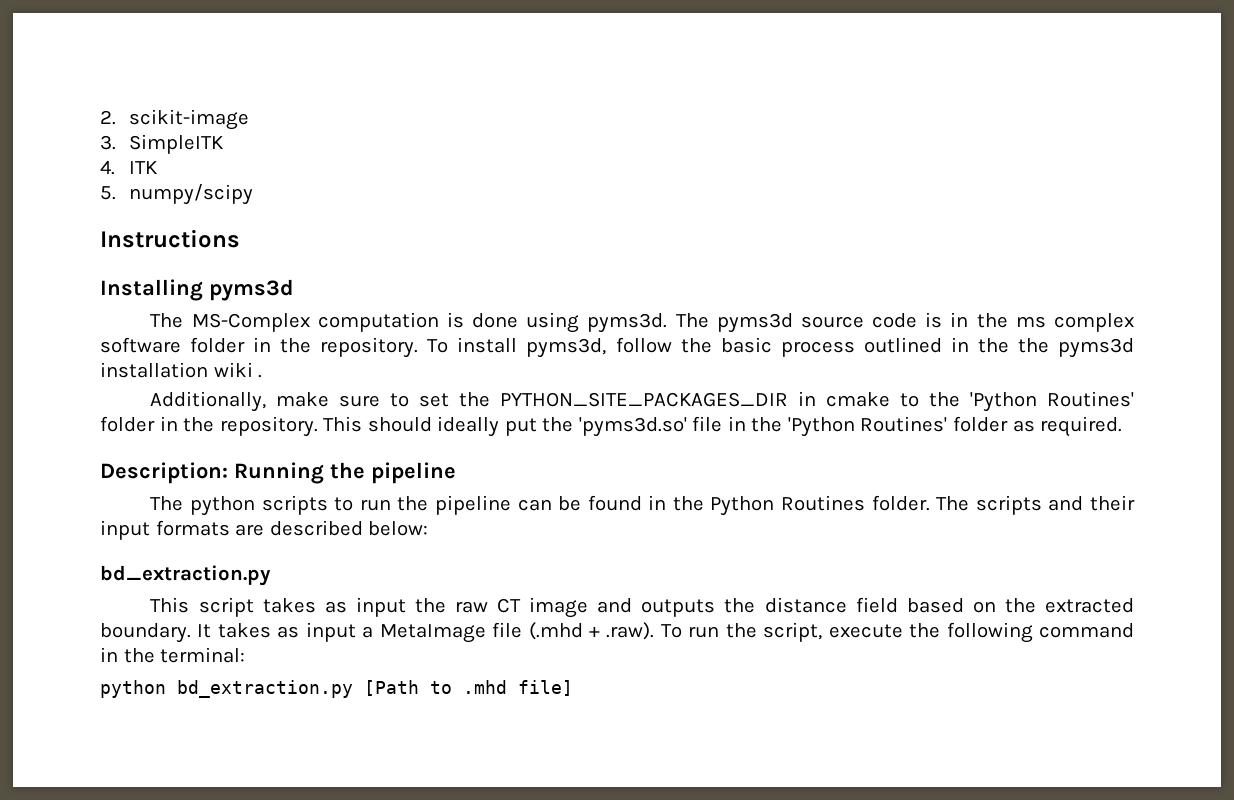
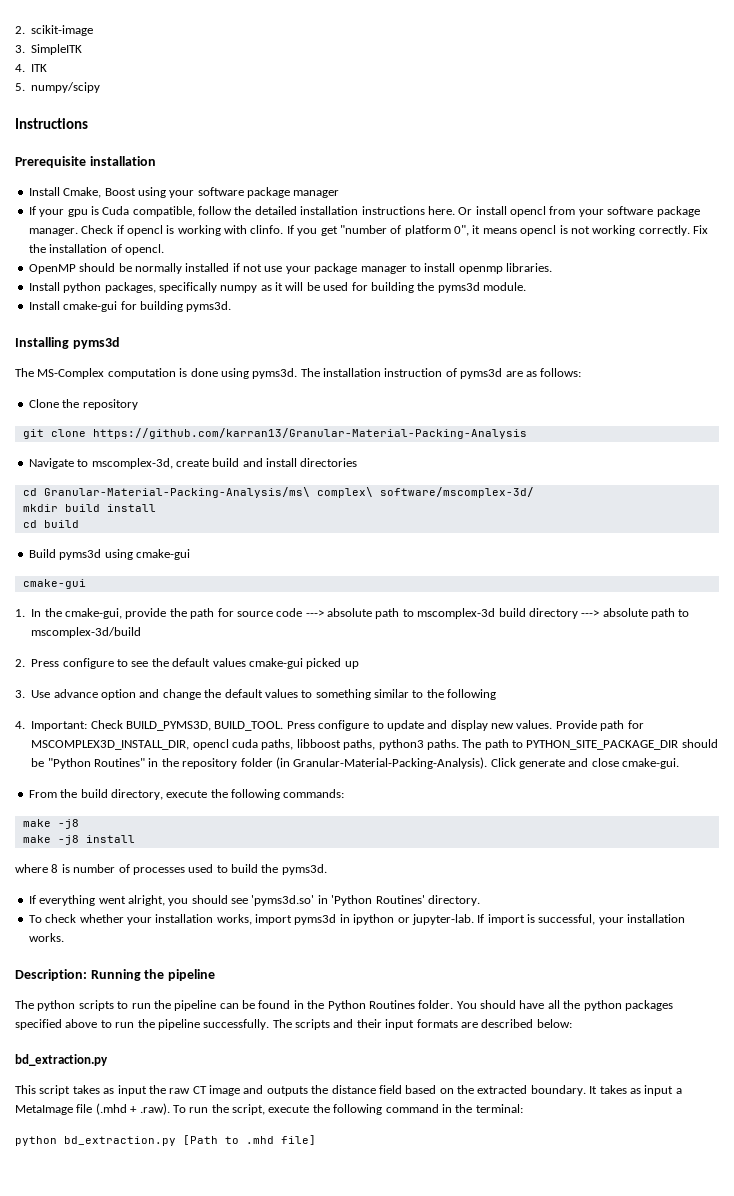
+ Prerequisite installation
+ Install Cmake, Boost using your software package manager
+ If your gpu is Cuda compatible, follow the detailed installation instructions here. Or install opencl from your software package manager. Check if opencl is working with clinfo. If you get "number of platform 0", it means opencl is not working correctly. Fix the installation of opencl.
+ OpenMP should be normally installed if not use your package manager to install openmp libraries.
+ Install python packages, specifically numpy as it will be used for building the pyms3d module.
+ Install cmake-gui for building pyms3d.
- The pyms3d source code is in the ms complex software folder in the repository. To install pyms3d, follow the basic process outlined in the the pyms3d installation wiki .
- Additionally, make sure to set the PYTHON_SITE_PACKAGES_DIR in cmake to the 'Python Routines' folder in the repository. This should ideally put the 'pyms3d.so' file in the 'Python Routines' folder as required.
+ The installation instruction of pyms3d are as follows:
+ Clone the repository
+ git clone https://github.com/karran13/Granular-Material-Packing-Analysis
+ Navigate to mscomplex-3d, create build and install directories
+ cd Granular-Material-Packing-Analysis/ms\ complex\ software/mscomplex-3d/
+ mkdir build install
+ cd build
+ Build pyms3d using cmake-gui
+ cmake-gui
+ 1. In the cmake-gui, provide the path for source code ---> absolute path to mscomplex-3d build directory ---> absolute path to mscomplex-3d/build
+ 2. Press configure to see the default values cmake-gui picked up
+ 3. Use advance option and change the default values to something similar to the following
+ 4. Important: Check BUILD_PYMS3D, BUILD_TOOL. Press configure to update and display new values. Provide path for MSCOMPLEX3D_INSTALL_DIR, opencl cuda paths, libboost paths, python3 paths. The path to PYTHON_SITE_PACKAGE_DIR should be "Python Routines" in the repository folder (in Granular-Material-Packing-Analysis). Click generate and close cmake-gui.
+ From the build directory, execute the following commands:
+ make -j8
+ make -j8 install
+ where 8 is number of processes used to build the pyms3d.
+ If everything went alright, you should see 'pyms3d.so' in 'Python Routines' directory.
+ To check whether your installation works, import pyms3d in ipython or jupyter-lab. If import is successful, your installation works.
+ You should have all the python packages specified above to run the pipeline successfully.

